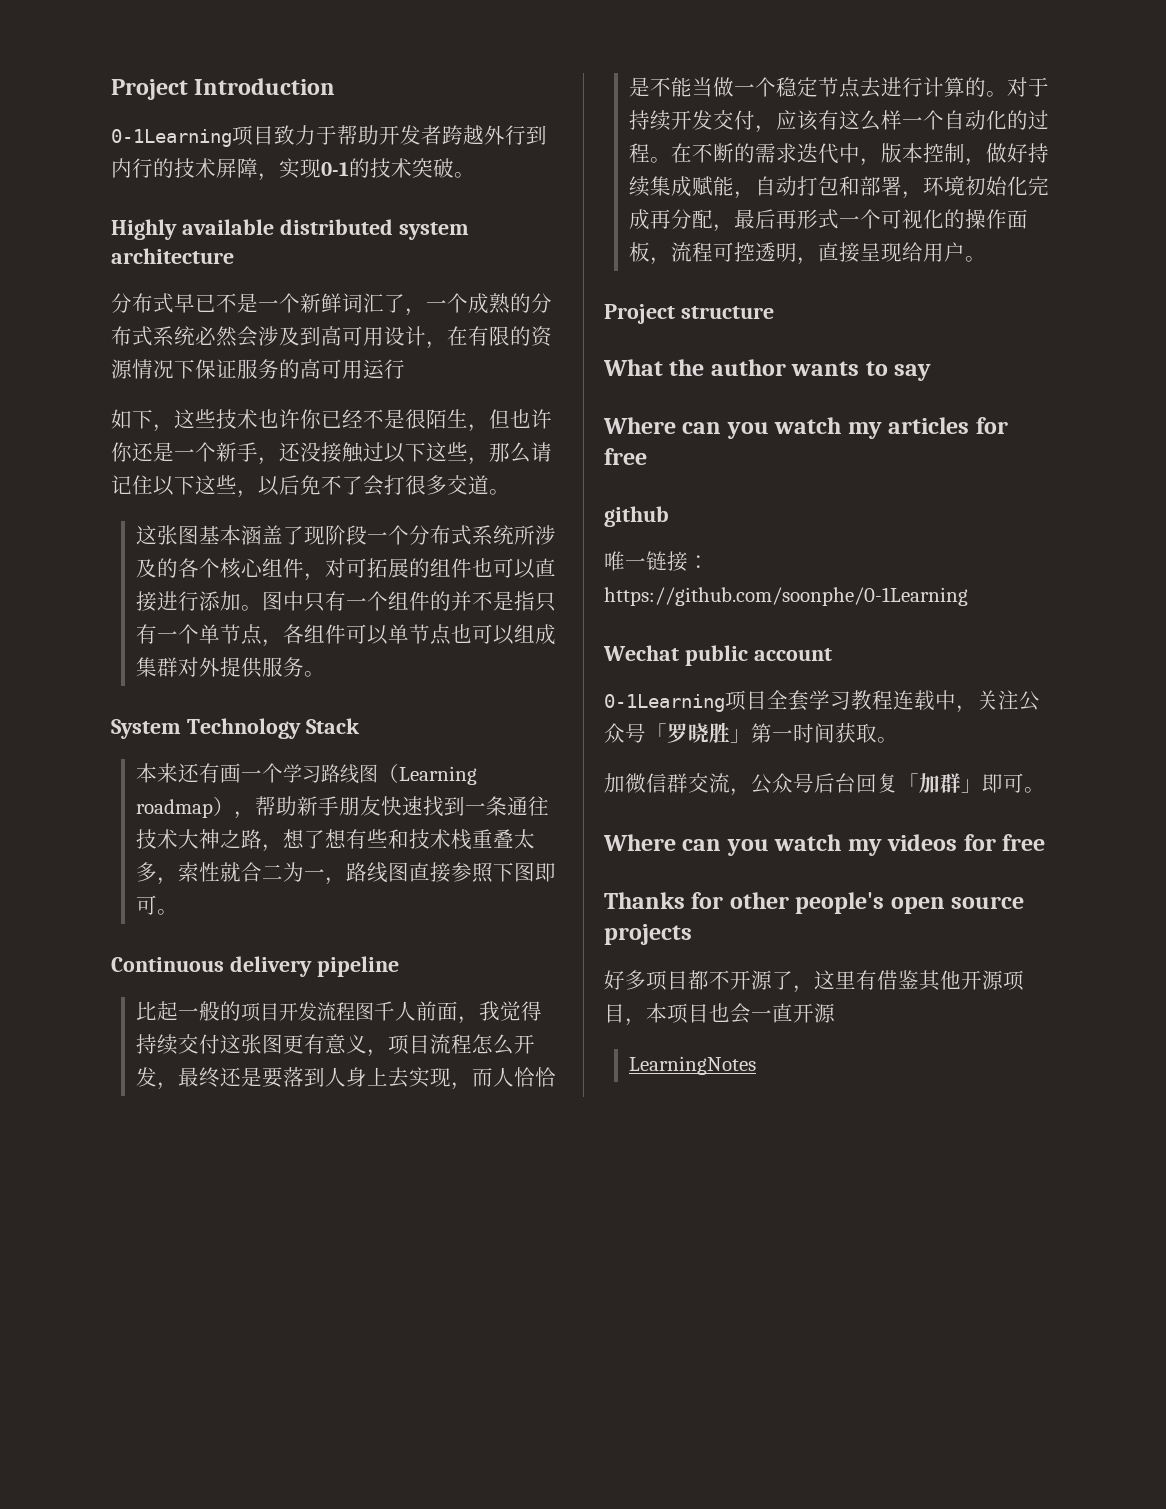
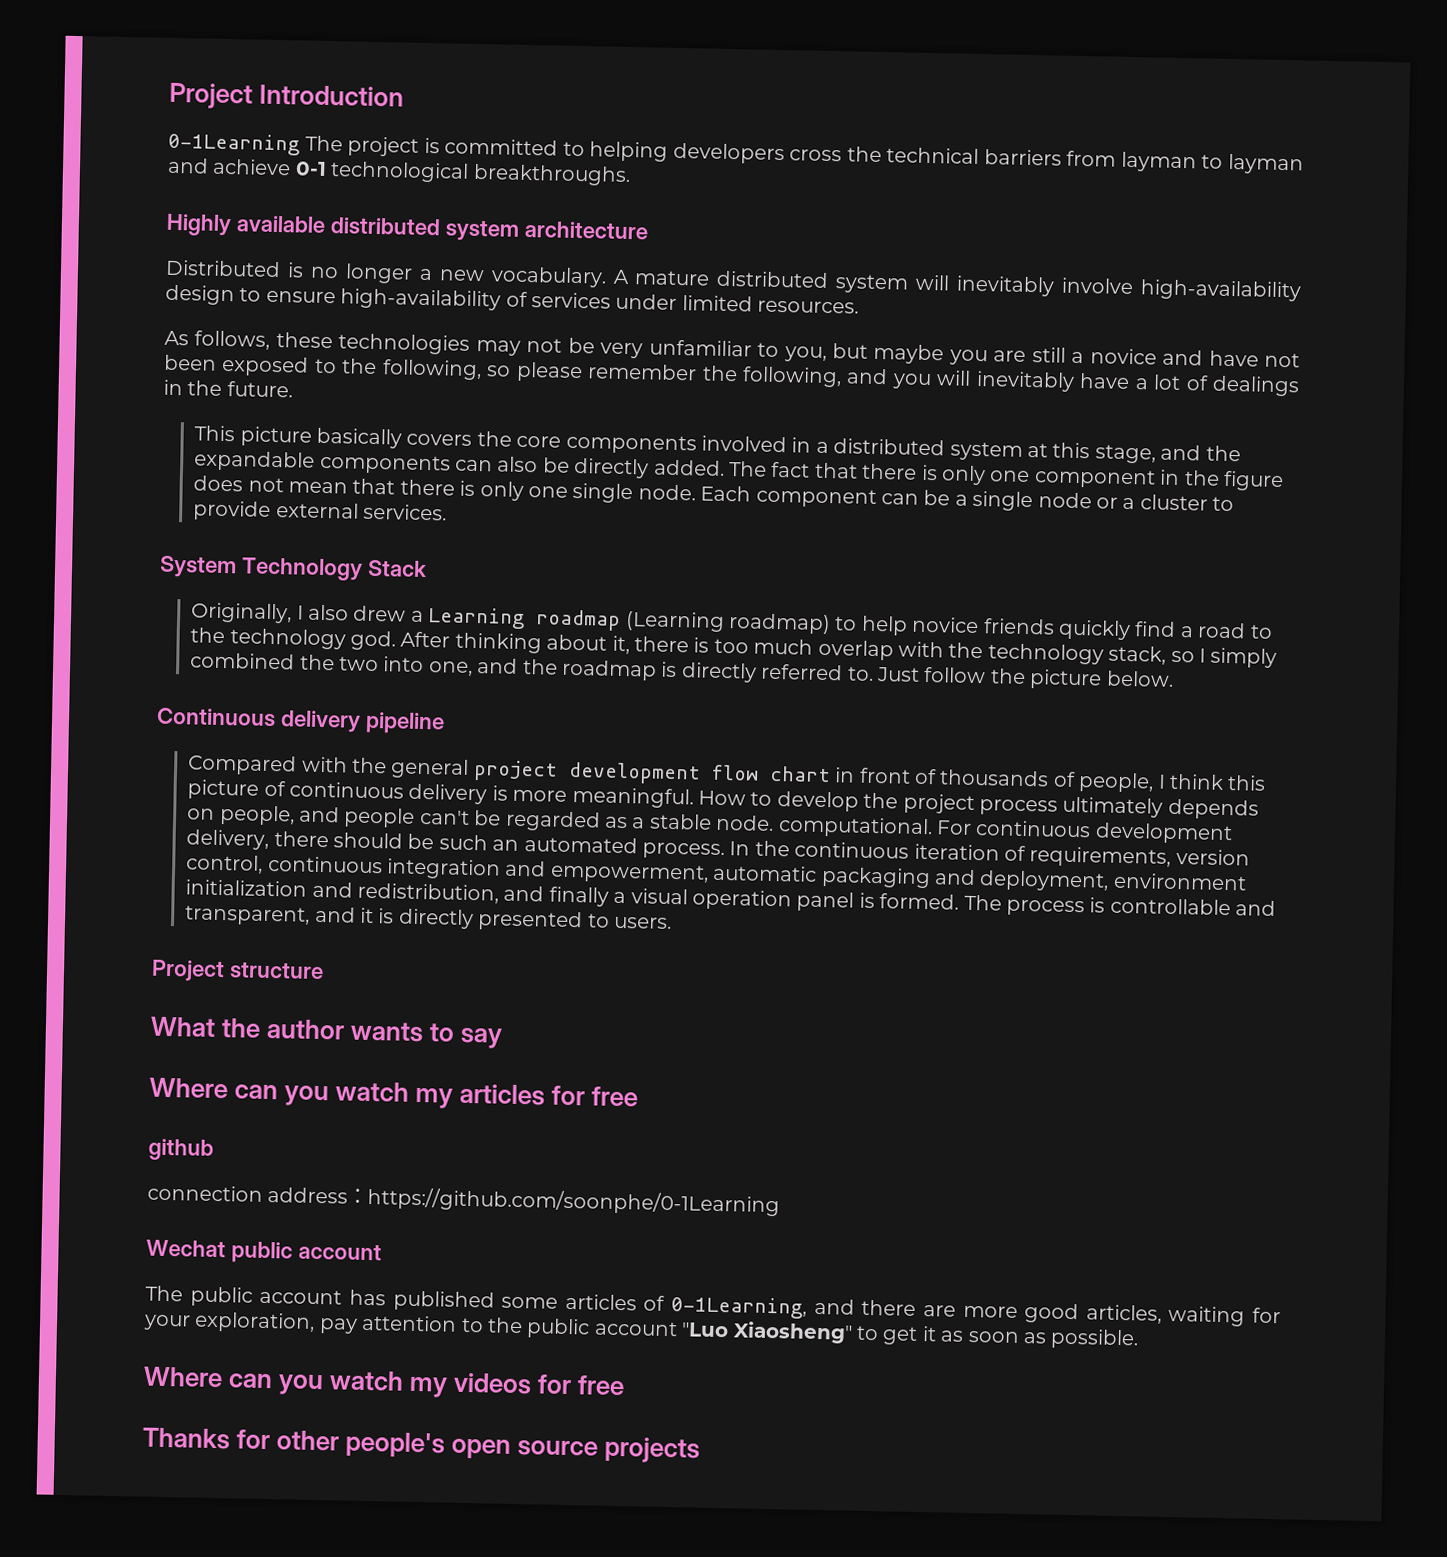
- 0-1Learning项目致力于帮助开发者跨越外行到内行的技术屏障，实现0-1的技术突破。
+ 0-1Learning The project is committed to helping developers cross the technical barriers from layman to layman and achieve 0-1 technological breakthroughs.
- 分布式早已不是一个新鲜词汇了，一个成熟的分布式系统必然会涉及到高可用设计，在有限的资源情况下保证服务的高可用运行
- 如下，这些技术也许你已经不是很陌生，但也许你还是一个新手，还没接触过以下这些，那么请记住以下这些，以后免不了会打很多交道。
- 这张图基本涵盖了现阶段一个分布式系统所涉及的各个核心组件，对可拓展的组件也可以直接进行添加。图中只有一个组件的并不是指只有一个单节点，各组件可以单节点也可以组成集群对外提供服务。
+ Distributed is no longer a new vocabulary. A mature distributed system will inevitably involve high-availability design to ensure high-availability of services under limited resources.
+ As follows, these technologies may not be very unfamiliar to you, but maybe you are still a novice and have not been exposed to the following, so please remember the following, and you will inevitably have a lot of dealings in the future.
+ This picture basically covers the core components involved in a distributed system at this stage, and the expandable components can also be directly added. The fact that there is only one component in the figure does not mean that there is only one single node. Each component can be a single node or a cluster to provide external services.
  System Technology Stack
- 本来还有画一个学习路线图（Learning roadmap），帮助新手朋友快速找到一条通往技术大神之路，想了想有些和技术栈重叠太多，索性就合二为一，路线图直接参照下图即可。
+ Originally, I also drew a Learning roadmap (Learning roadmap) to help novice friends quickly find a road to the technology god. After thinking about it, there is too much overlap with the technology stack, so I simply combined the two into one, and the roadmap is directly referred to. Just follow the picture below.
  Continuous delivery pipeline
- 比起一般的项目开发流程图千人前面，我觉得持续交付这张图更有意义，项目流程怎么开发，最终还是要落到人身上去实现，而人恰恰是不能当做一个稳定节点去进行计算的。对于持续开发交付，应该有这么样一个自动化的过程。在不断的需求迭代中，版本控制，做好持续集成赋能，自动打包和部署，环境初始化完成再分配，最后再形式一个可视化的操作面板，流程可控透明，直接呈现给用户。
+ Compared with the general project development flow chart in front of thousands of people, I think this picture of continuous delivery is more meaningful. How to develop the project process ultimately depends on people, and people can't be regarded as a stable node. computational. For continuous development delivery, there should be such an automated process. In the continuous iteration of requirements, version control, continuous integration and empowerment, automatic packaging and deployment, environment initialization and redistribution, and finally a visual operation panel is formed. The process is controllable and transparent, and it is directly presented to users.
- 唯一链接：https://github.com/soonphe/0-1Learning
+ connection address：https://github.com/soonphe/0-1Learning
- 0-1Learning项目全套学习教程连载中，关注公众号「罗晓胜」第一时间获取。
- 加微信群交流，公众号后台回复「加群」即可。
+ The public account has published some articles of 0-1Learning, and there are more good articles, waiting for your exploration, pay attention to the public account "Luo Xiaosheng" to get it as soon as possible.
- 好多项目都不开源了，这里有借鉴其他开源项目，本项目也会一直开源
- LearningNotes

